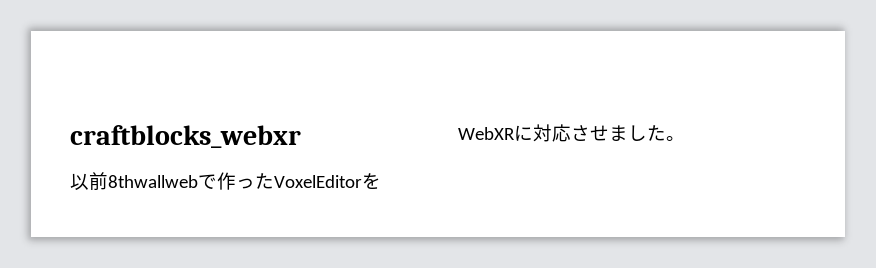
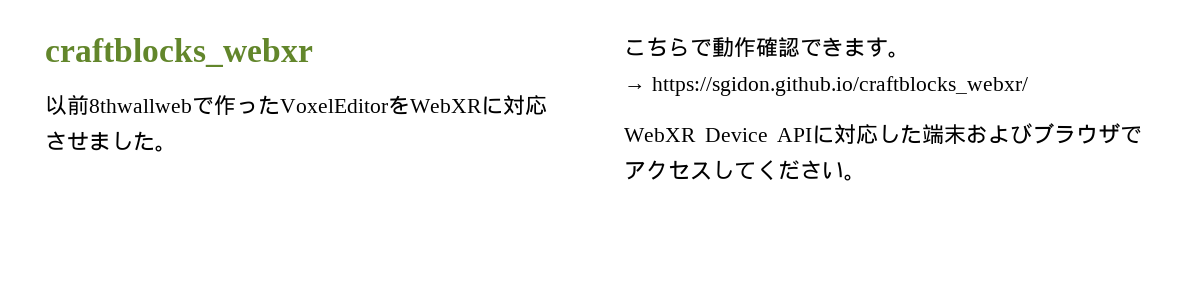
+ こちらで動作確認できます。
+ → https://sgidon.github.io/craftblocks_webxr/
+ WebXR Device APIに対応した端末およびブラウザでアクセスしてください。

